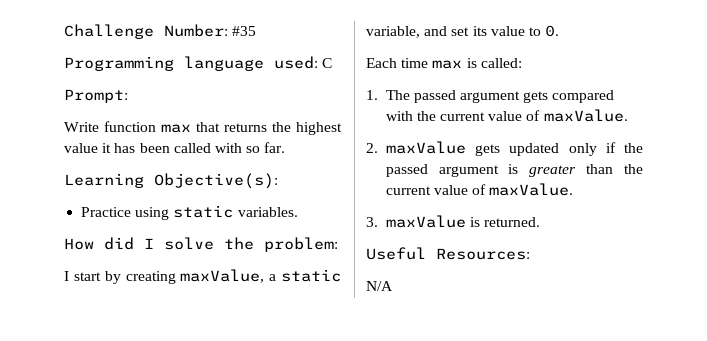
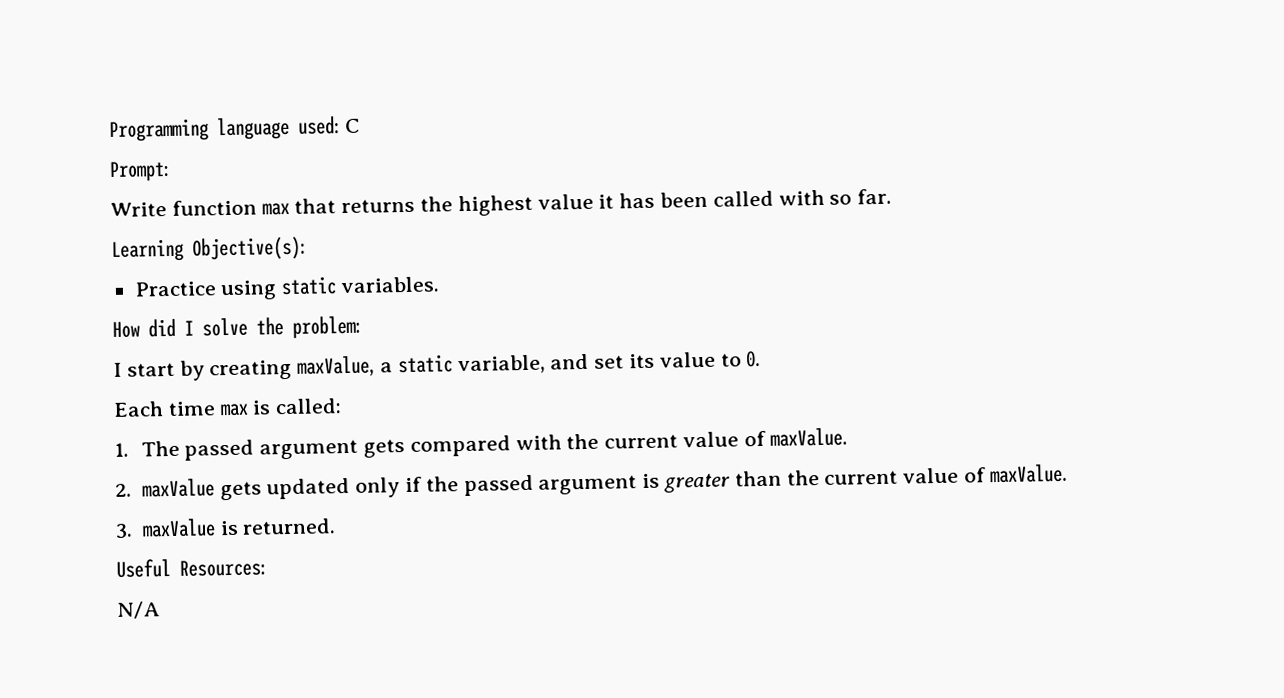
- Challenge Number: #35

